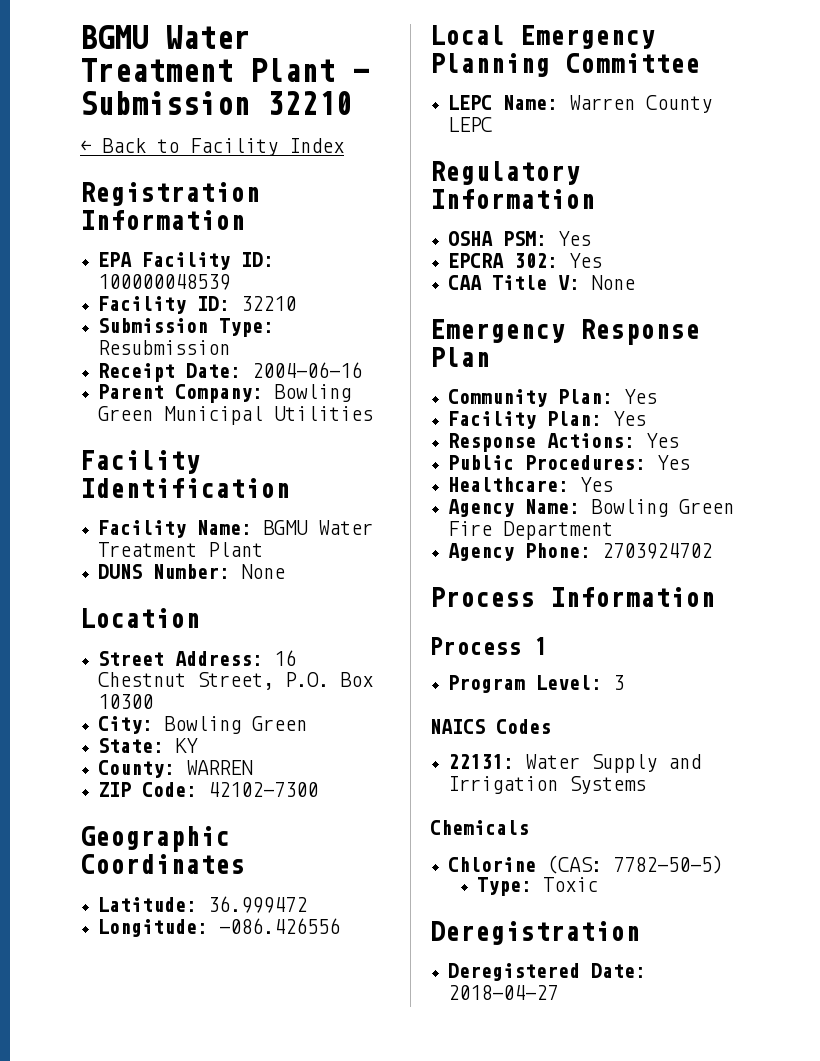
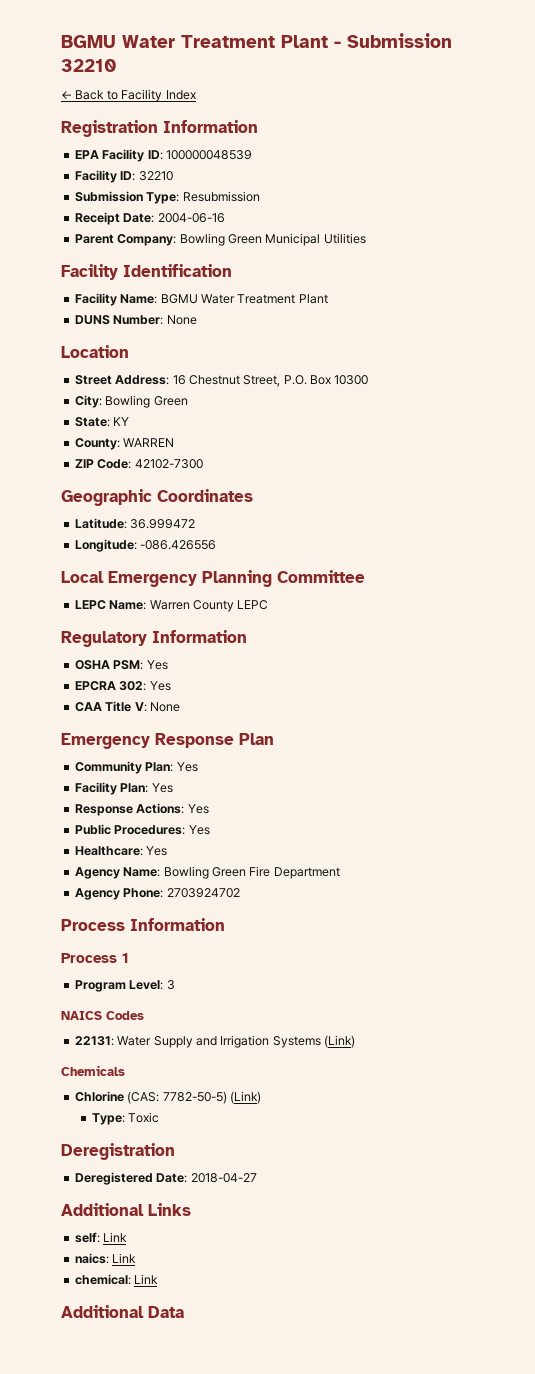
- 22131: Water Supply and Irrigation Systems
+ 22131: Water Supply and Irrigation Systems (Link)
- Chlorine (CAS: 7782-50-5)
+ Chlorine (CAS: 7782-50-5) (Link)
+ Additional Links
+ self: Link
+ naics: Link
+ chemical: Link
+ Additional Data

